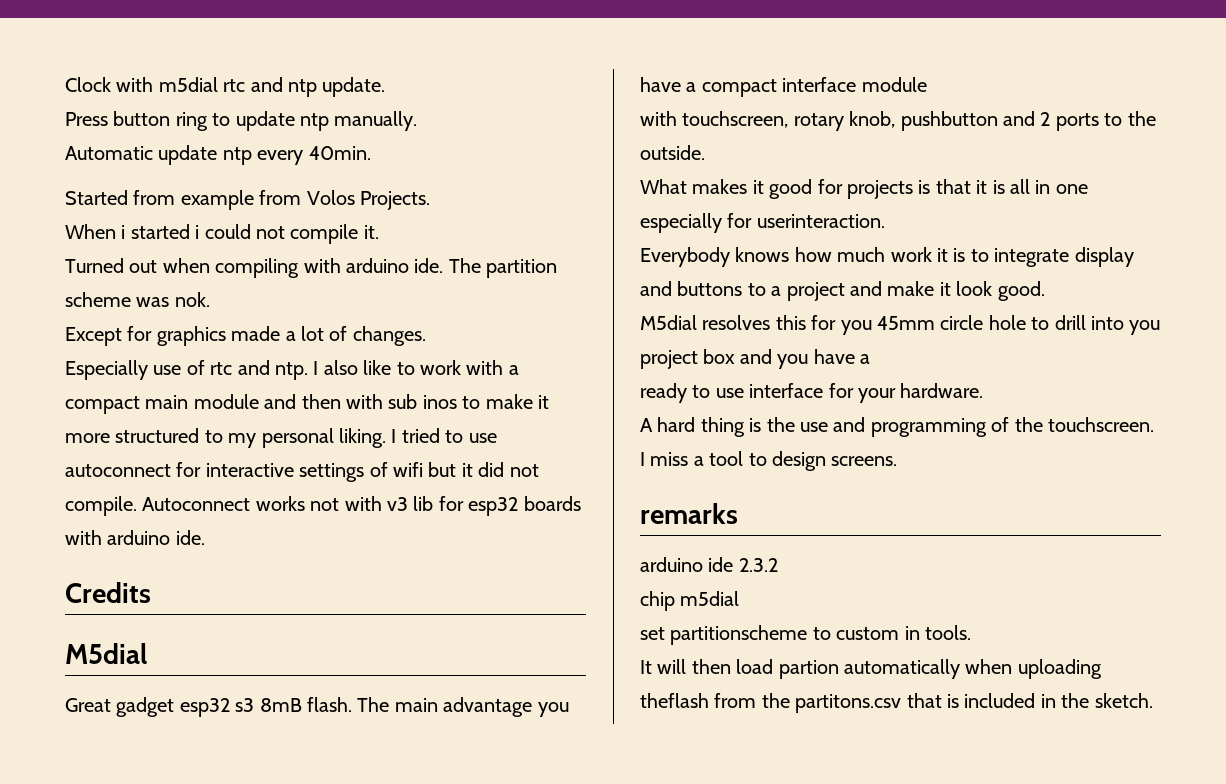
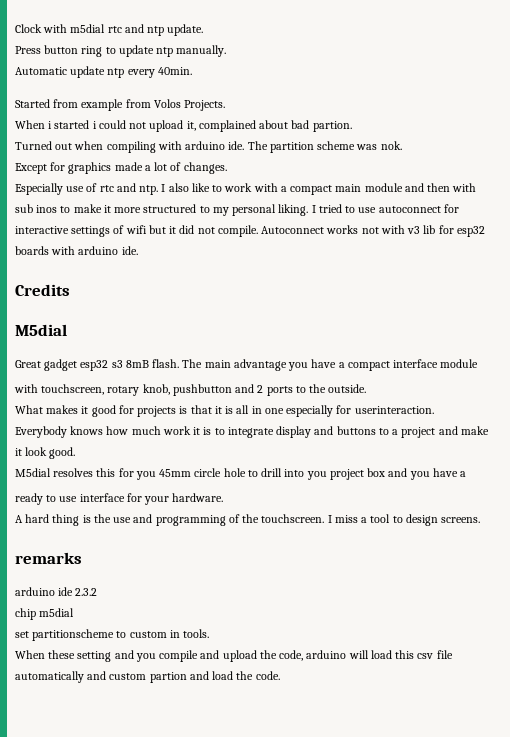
- When i started i could not compile it.
+ When i started i could not upload it, complained about bad partion.
- It will then load partion automatically when uploading theflash from the partitons.csv that is included in the sketch.
+ When these setting and you compile and upload the code, arduino will load this csv file automatically and custom partion and load the code.

